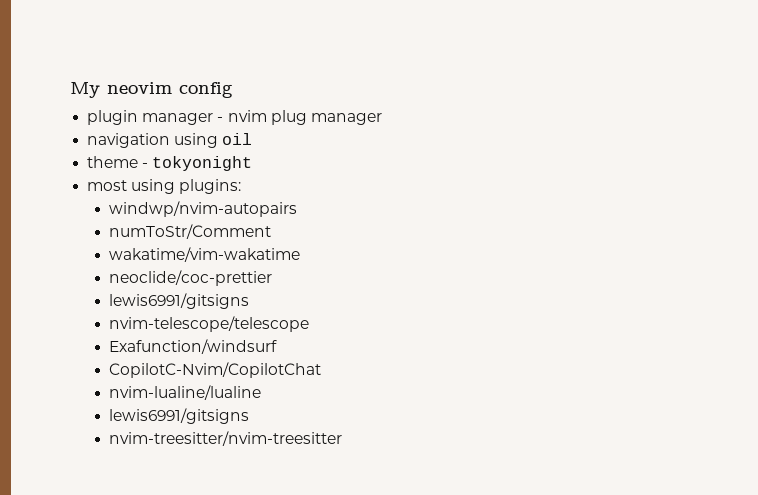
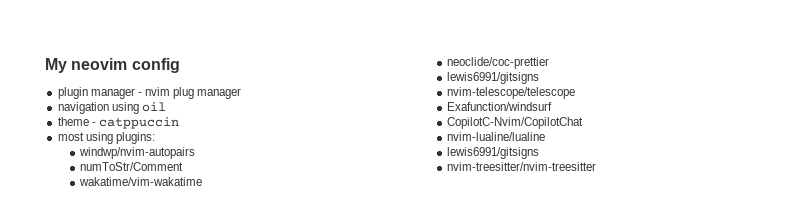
- theme - tokyonight
+ theme - catppuccin

